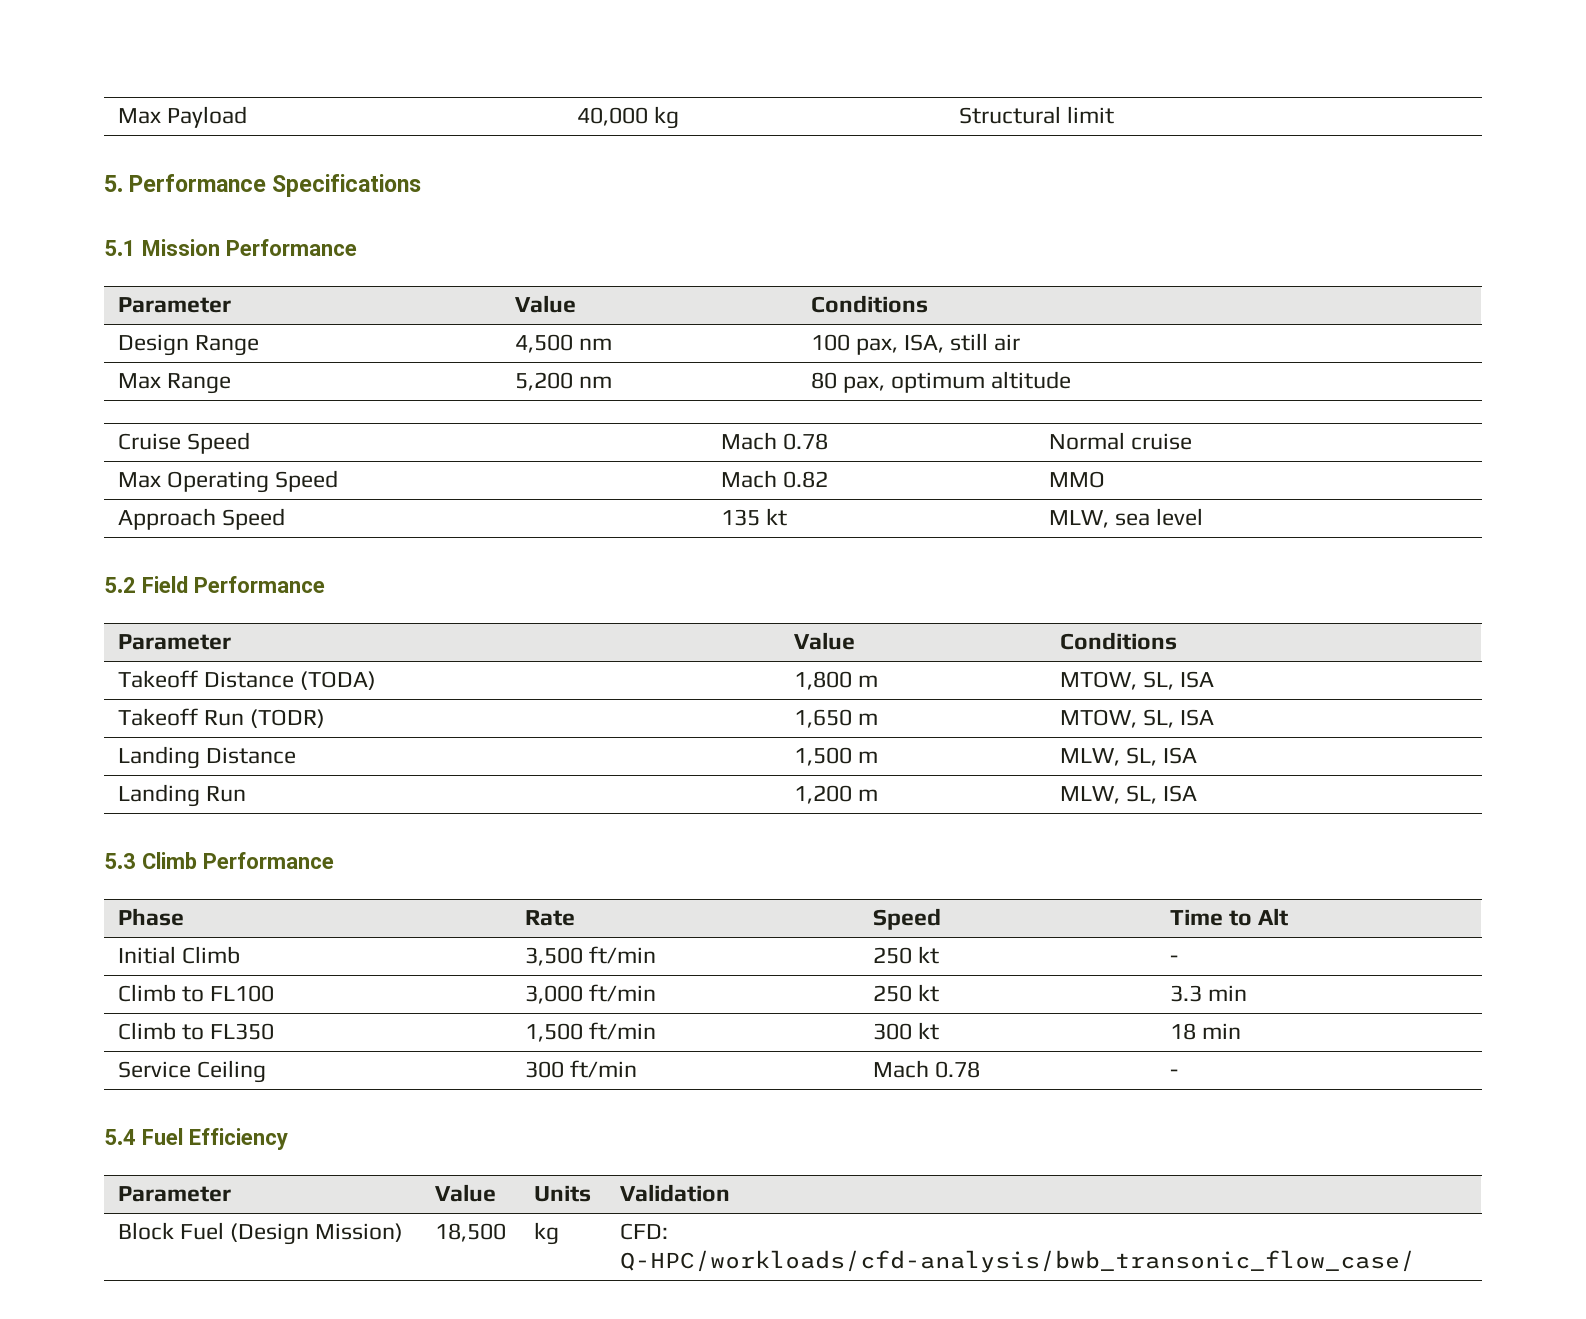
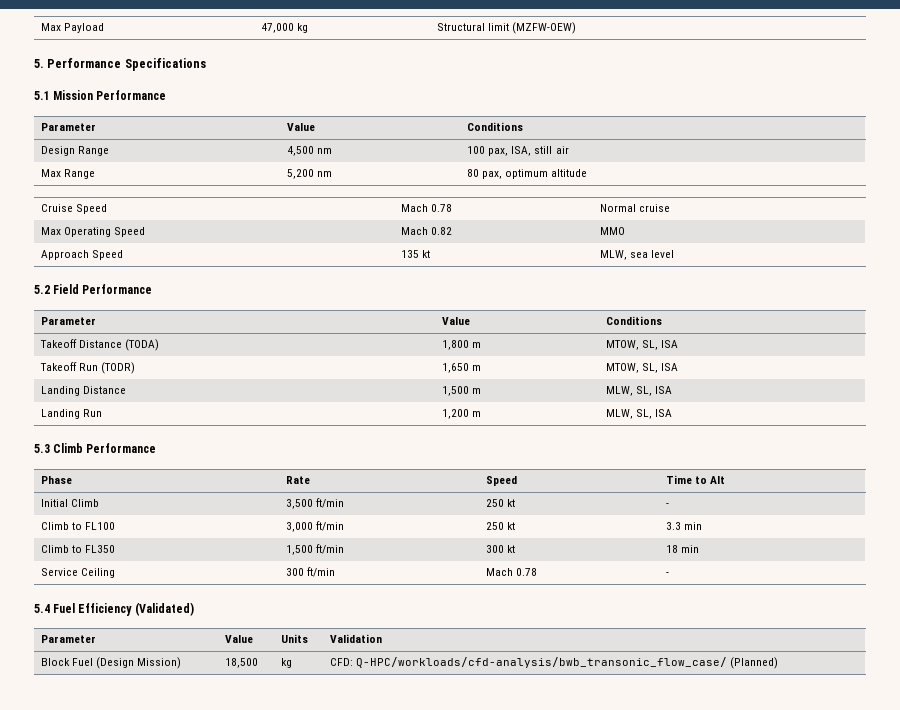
- Max Payload | 40,000 kg | Structural limit
+ Max Payload | 47,000 kg | Structural limit (MZFW-OEW)
- 5.4 Fuel Efficiency
+ 5.4 Fuel Efficiency (Validated)
- Block Fuel (Design Mission) | 18,500 | kg | CFD: Q-HPC/workloads/cfd-analysis/bwb_transonic_flow_case/
+ Block Fuel (Design Mission) | 18,500 | kg | CFD: Q-HPC/workloads/cfd-analysis/bwb_transonic_flow_case/ (Planned)

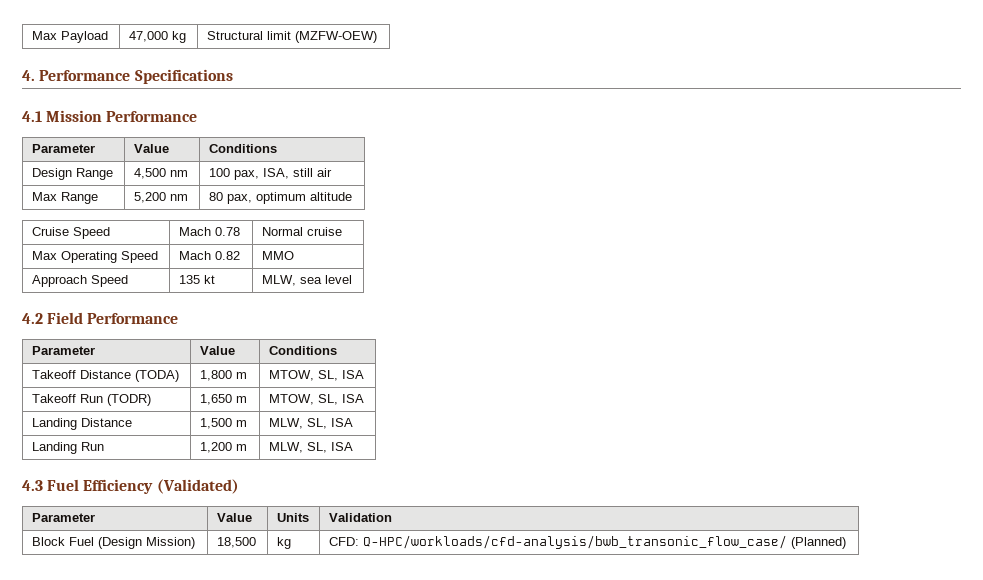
- 5. Performance Specifications
+ 4. Performance Specifications
- 5.1 Mission Performance
+ 4.1 Mission Performance
- 5.2 Field Performance
+ 4.2 Field Performance
- 5.3 Climb Performance
- Phase | Rate | Speed | Time to Alt
- Initial Climb | 3,500 ft/min | 250 kt | -
- Climb to FL100 | 3,000 ft/min | 250 kt | 3.3 min
- Climb to FL350 | 1,500 ft/min | 300 kt | 18 min
- Service Ceiling | 300 ft/min | Mach 0.78 | -
- 5.4 Fuel Efficiency (Validated)
+ 4.3 Fuel Efficiency (Validated)

